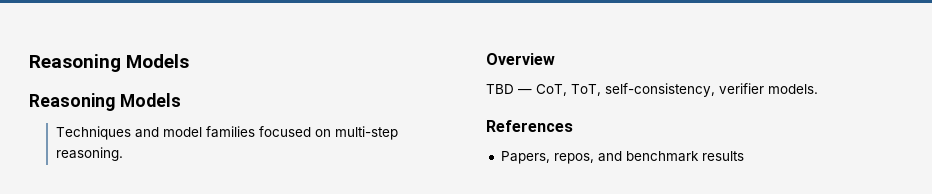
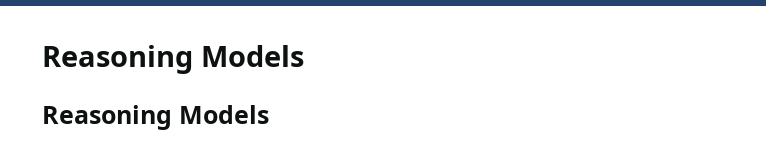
- Techniques and model families focused on multi-step reasoning.
- Overview
- TBD — CoT, ToT, self-consistency, verifier models.
- References
- Papers, repos, and benchmark results

